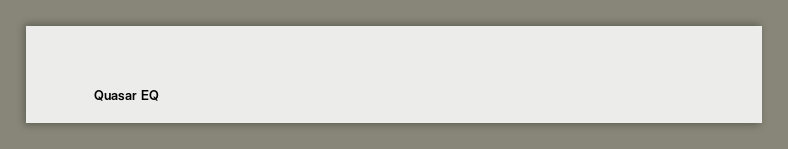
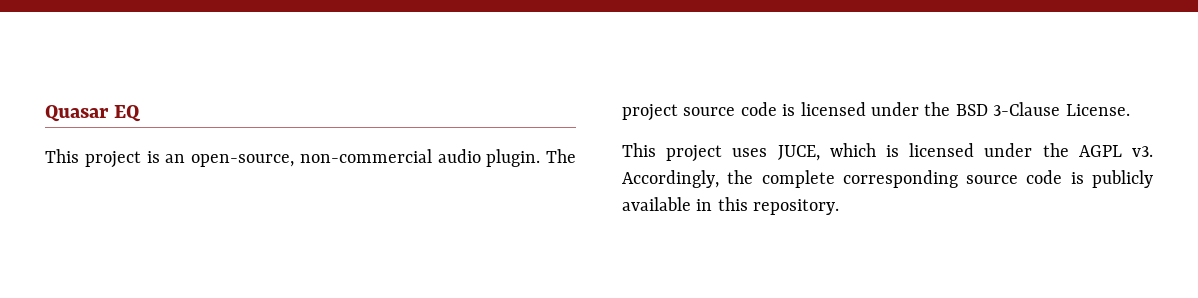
+ This project is an open-source, non-commercial audio plugin. The project source code is licensed under the BSD 3-Clause License.
+ This project uses JUCE, which is licensed under the AGPL v3. Accordingly, the complete corresponding source code is publicly available in this repository.

